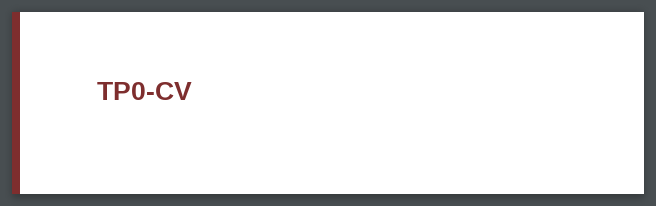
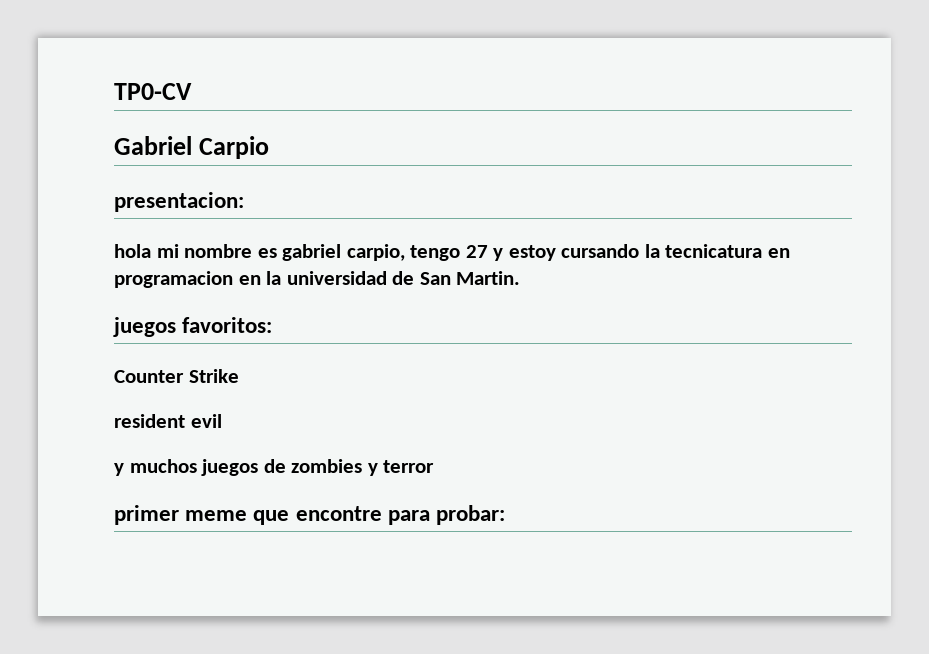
+ Gabriel Carpio
+ presentacion:
+ hola mi nombre es gabriel carpio, tengo 27 y estoy cursando la tecnicatura en programacion en la universidad de San Martin.
+ juegos favoritos:
+ Counter Strike
+ resident evil
+ y muchos juegos de zombies y terror
+ primer meme que encontre para probar:

